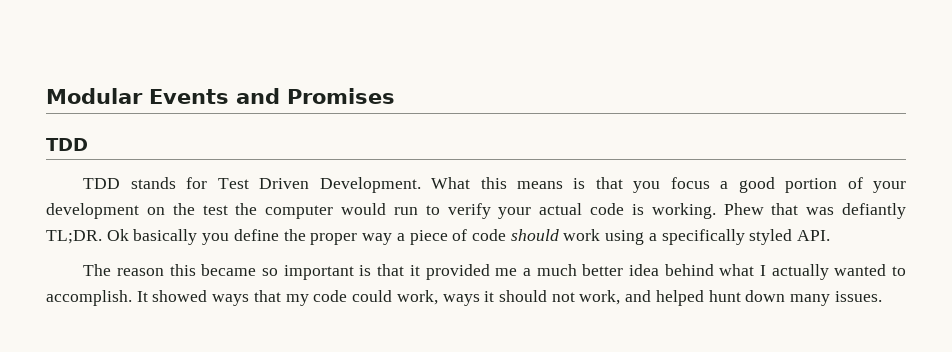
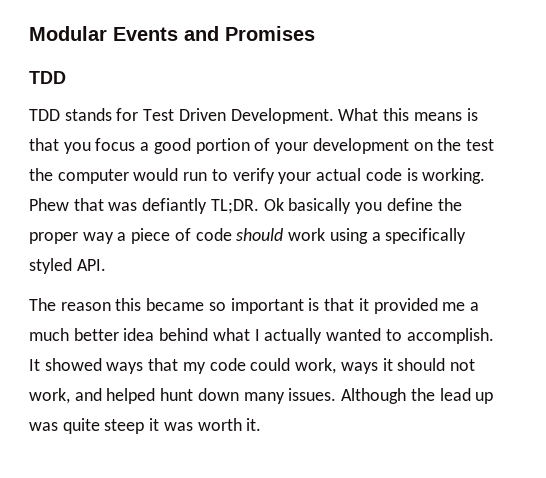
+ Although the lead up was quite steep it was worth it.

